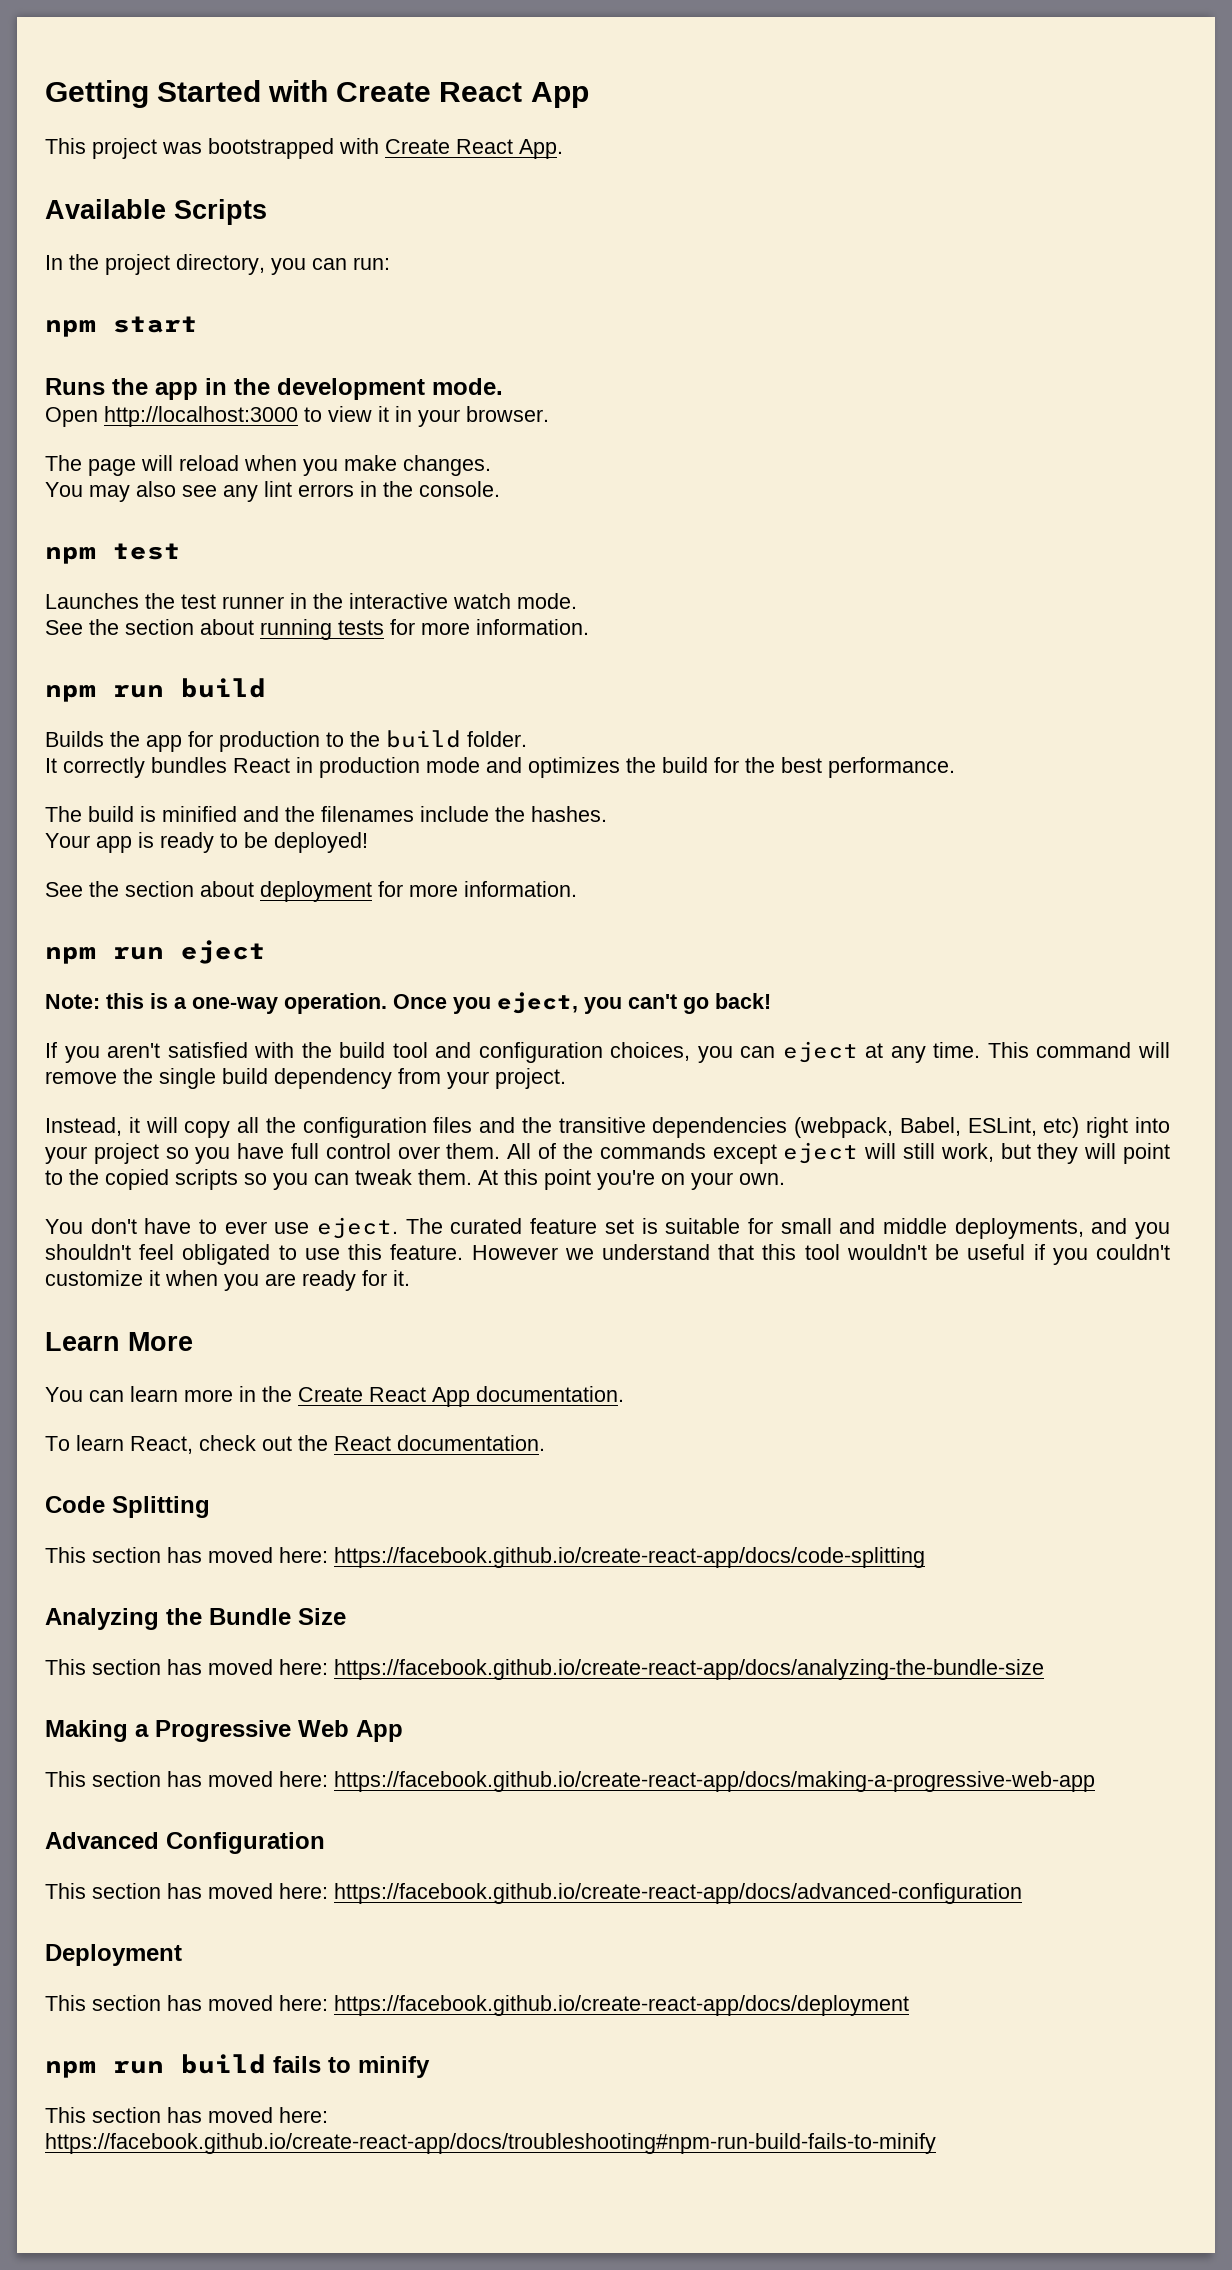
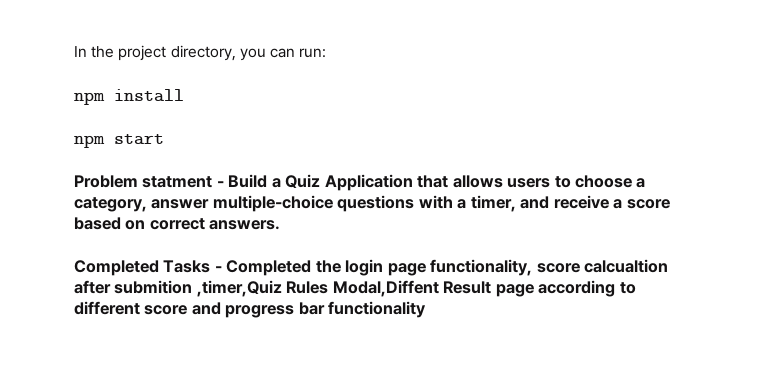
- Getting Started with Create React App
- This project was bootstrapped with Create React App.
- Available Scripts
+ npm install
- Runs the app in the development mode.
- Open http://localhost:3000 to view it in your browser.
- The page will reload when you make changes.
- You may also see any lint errors in the console.
- npm test
- Launches the test runner in the interactive watch mode.
- See the section about running tests for more information.
- npm run build
- Builds the app for production to the build folder.
- It correctly bundles React in production mode and optimizes the build for the best performance.
- The build is minified and the filenames include the hashes.
- Your app is ready to be deployed!
- See the section about deployment for more information.
- npm run eject
- Note: this is a one-way operation. Once you eject, you can't go back!
- If you aren't satisfied with the build tool and configuration choices, you can eject at any time. This command will remove the single build dependency from your project.
- Instead, it will copy all the configuration files and the transitive dependencies (webpack, Babel, ESLint, etc) right into your project so you have full control over them. All of the commands except eject will still work, but they will point to the copied scripts so you can tweak them. At this point you're on your own.
- You don't have to ever use eject. The curated feature set is suitable for small and middle deployments, and you shouldn't feel obligated to use this feature. However we understand that this tool wouldn't be useful if you couldn't customize it when you are ready for it.
- Learn More
- You can learn more in the Create React App documentation.
- To learn React, check out the React documentation.
- Code Splitting
- This section has moved here: https://facebook.github.io/create-react-app/docs/code-splitting
- Analyzing the Bundle Size
- This section has moved here: https://facebook.github.io/create-react-app/docs/analyzing-the-bundle-size
- Making a Progressive Web App
- This section has moved here: https://facebook.github.io/create-react-app/docs/making-a-progressive-web-app
- Advanced Configuration
- This section has moved here: https://facebook.github.io/create-react-app/docs/advanced-configuration
- Deployment
- This section has moved here: https://facebook.github.io/create-react-app/docs/deployment
- npm run build fails to minify
- This section has moved here: https://facebook.github.io/create-react-app/docs/troubleshooting#npm-run-build-fails-to-minify
+ Problem statment - Build a Quiz Application that allows users to choose a category, answer multiple-choice questions with a timer, and receive a score based on correct answers.
+ Completed Tasks - Completed the login page functionality, score calcualtion after submition ,timer,Quiz Rules Modal,Diffent Result page according to different score and progress bar functionality

